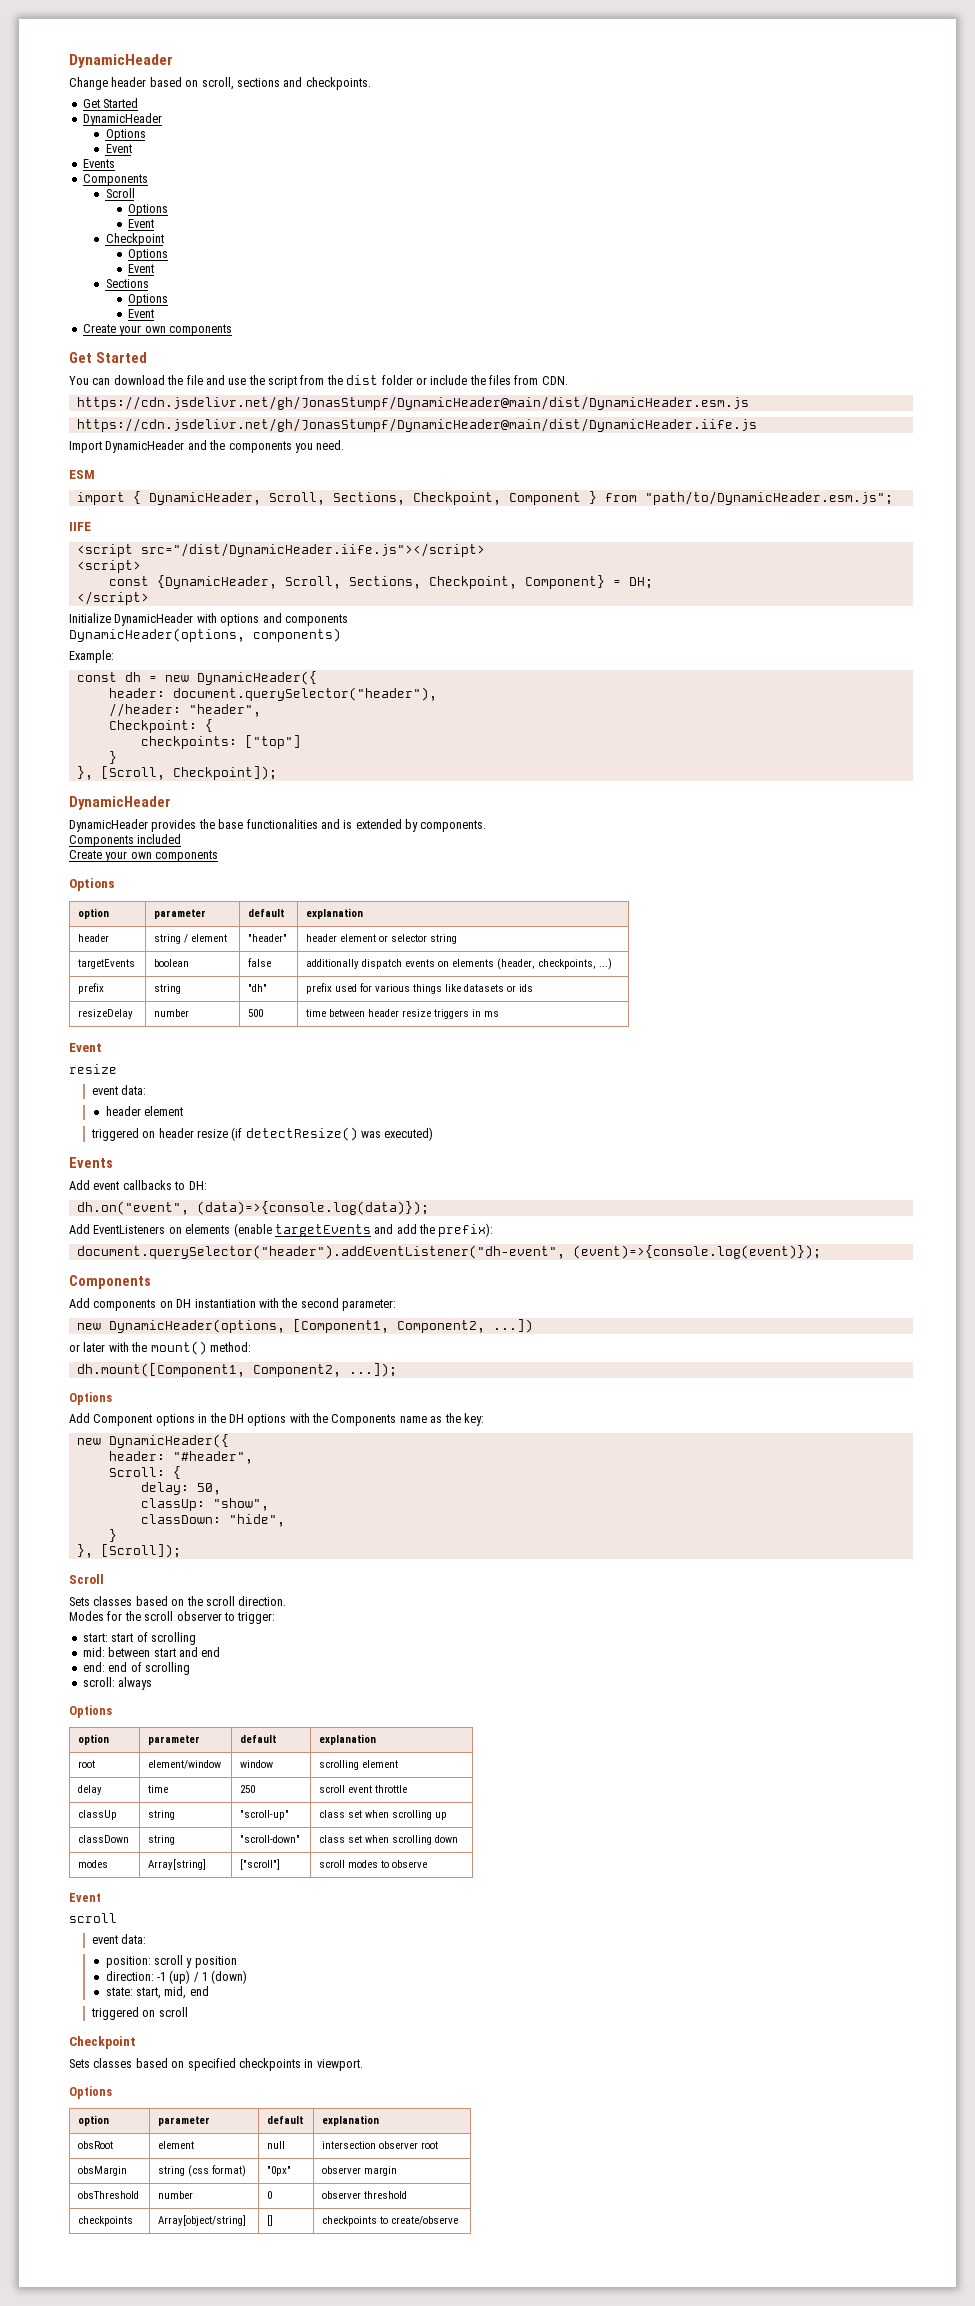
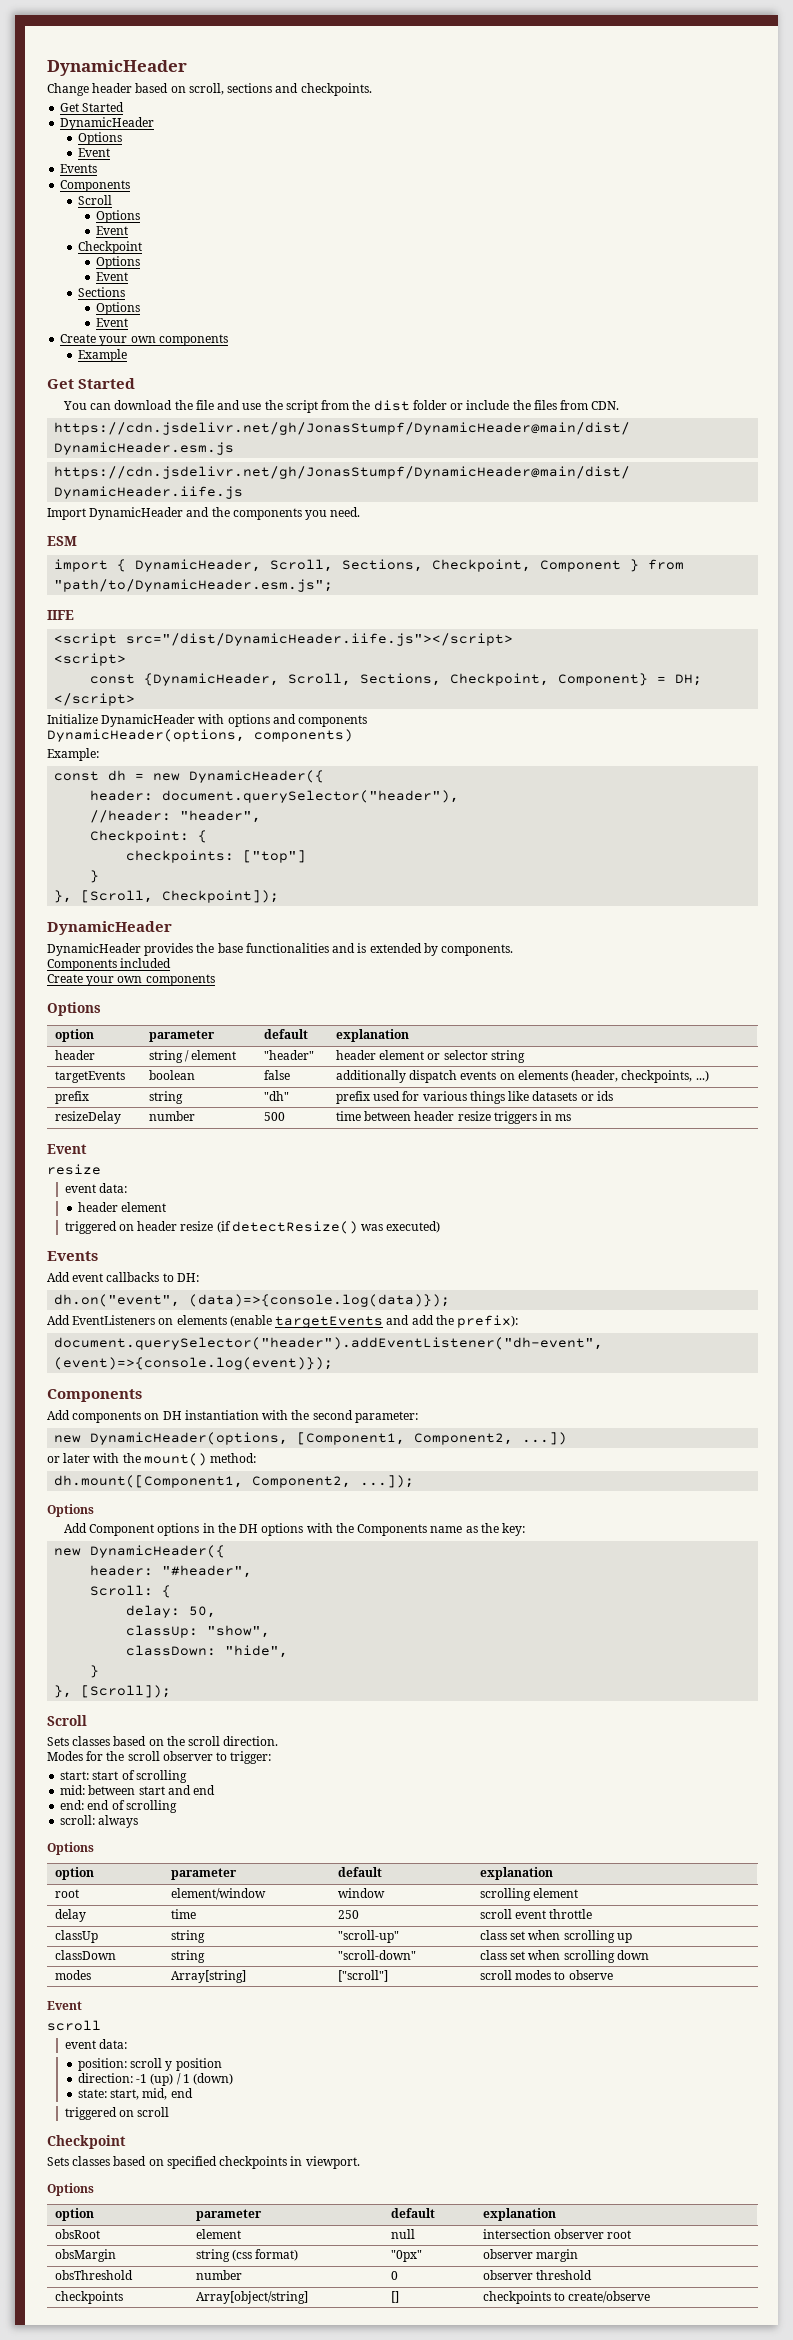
+ Example

